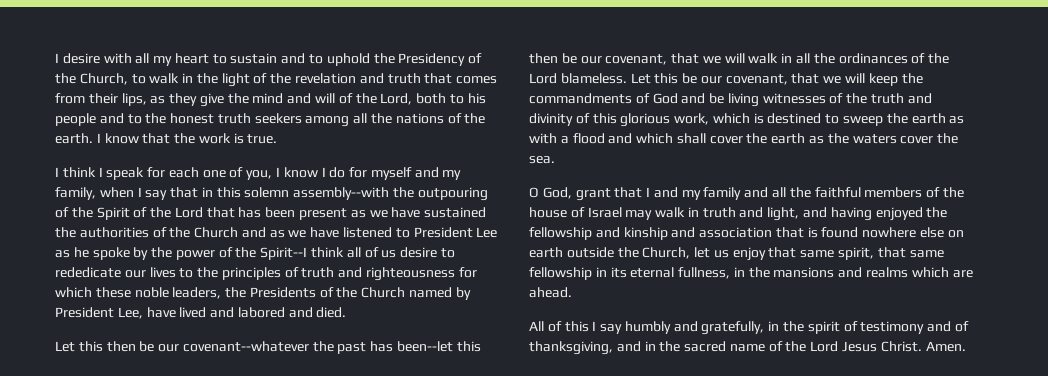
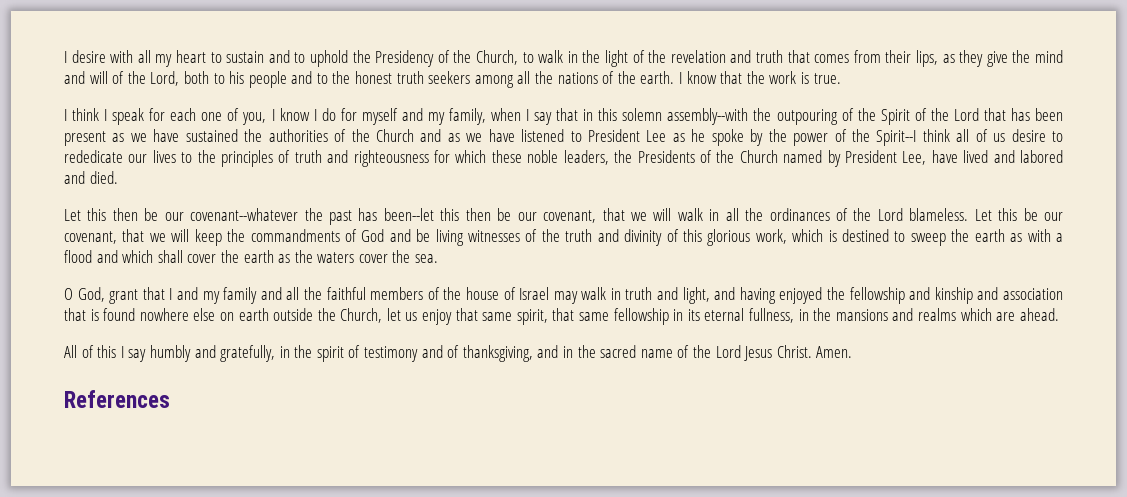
+ References

